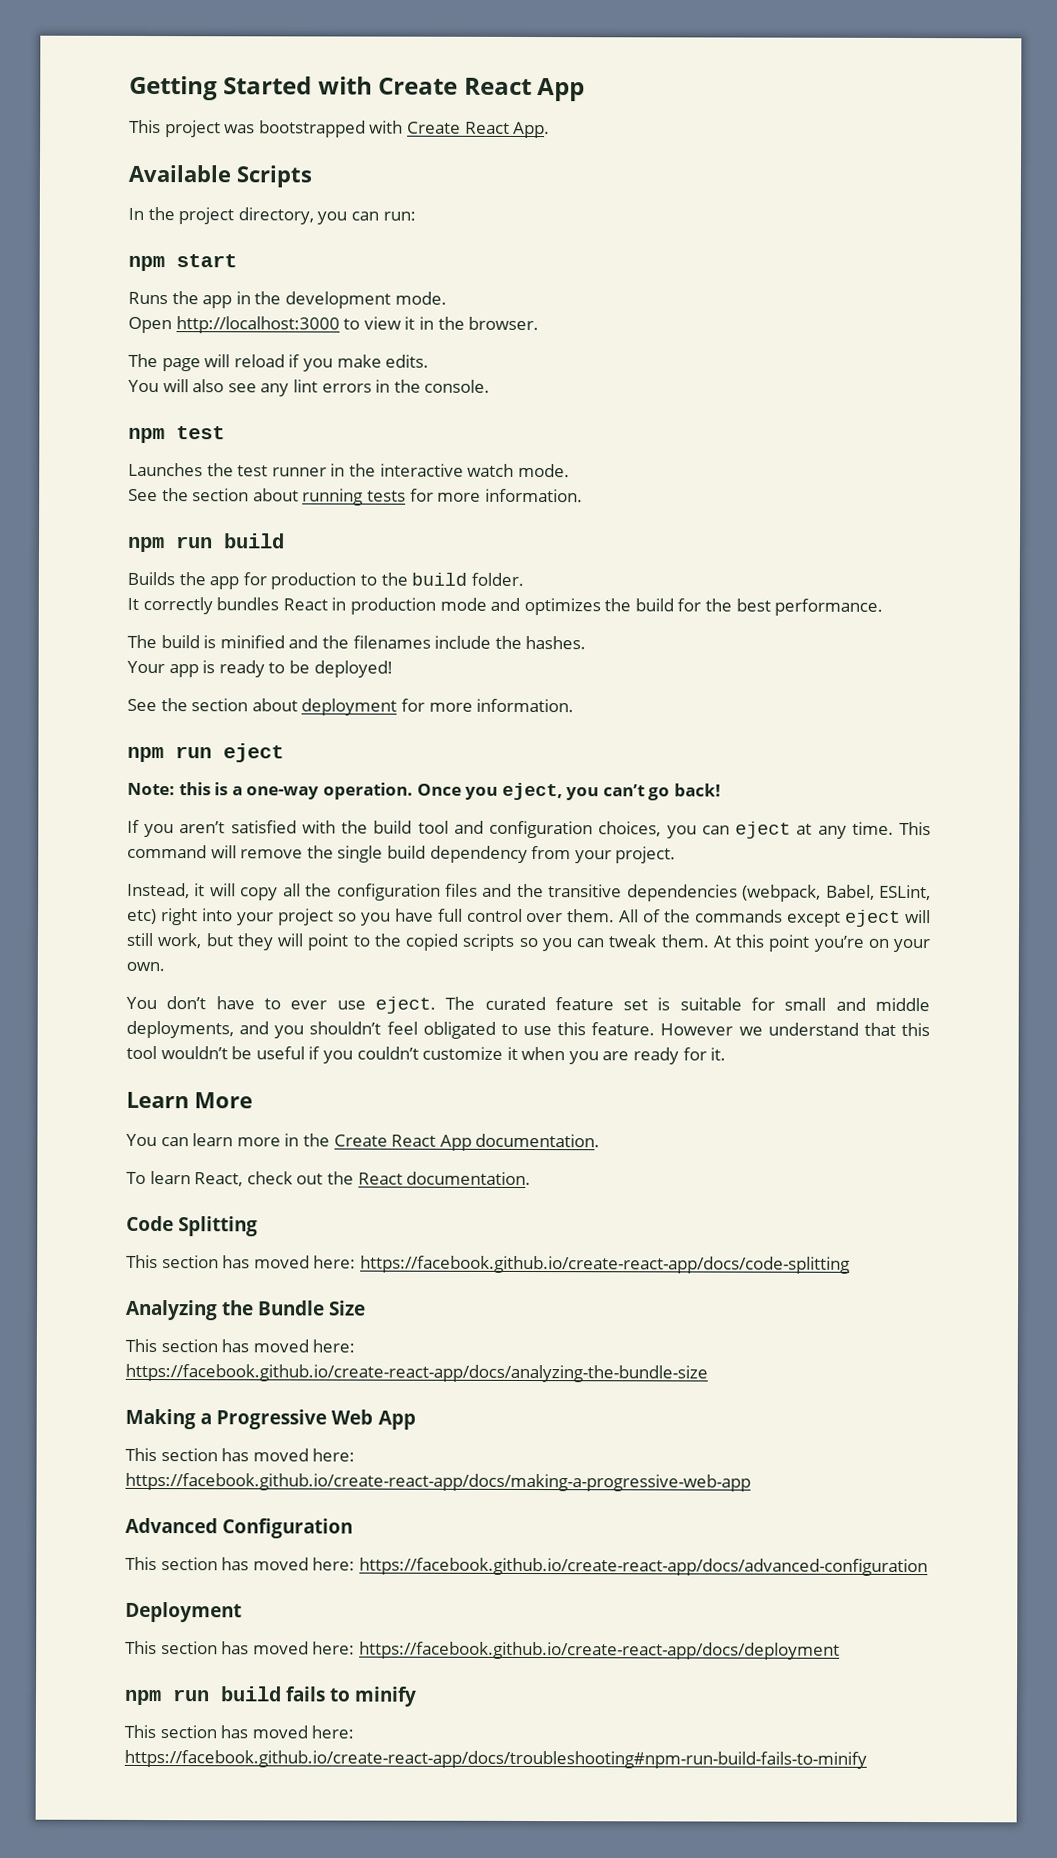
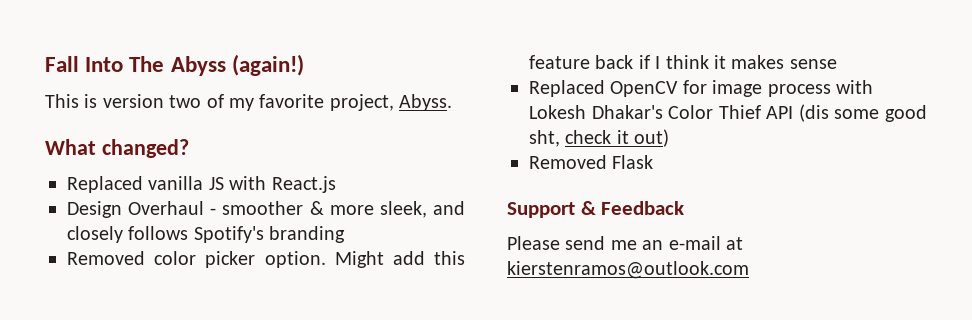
- Getting Started with Create React App
- This project was bootstrapped with Create React App.
- Available Scripts
- In the project directory, you can run:
- npm start
- Runs the app in the development mode.
- Open http://localhost:3000 to view it in the browser.
- The page will reload if you make edits.
- You will also see any lint errors in the console.
- npm test
- Launches the test runner in the interactive watch mode.
- See the section about running tests for more information.
- npm run build
- Builds the app for production to the build folder.
- It correctly bundles React in production mode and optimizes the build for the best performance.
- The build is minified and the filenames include the hashes.
- Your app is ready to be deployed!
- See the section about deployment for more information.
- npm run eject
- Note: this is a one-way operation. Once you eject, you can’t go back!
- If you aren’t satisfied with the build tool and configuration choices, you can eject at any time. This command will remove the single build dependency from your project.
- Instead, it will copy all the configuration files and the transitive dependencies (webpack, Babel, ESLint, etc) right into your project so you have full control over them. All of the commands except eject will still work, but they will point to the copied scripts so you can tweak them. At this point you’re on your own.
- You don’t have to ever use eject. The curated feature set is suitable for small and middle deployments, and you shouldn’t feel obligated to use this feature. However we understand that this tool wouldn’t be useful if you couldn’t customize it when you are ready for it.
- Learn More
- You can learn more in the Create React App documentation.
- To learn React, check out the React documentation.
- Code Splitting
- This section has moved here: https://facebook.github.io/create-react-app/docs/code-splitting
- Analyzing the Bundle Size
- This section has moved here: https://facebook.github.io/create-react-app/docs/analyzing-the-bundle-size
- Making a Progressive Web App
- This section has moved here: https://facebook.github.io/create-react-app/docs/making-a-progressive-web-app
- Advanced Configuration
- This section has moved here: https://facebook.github.io/create-react-app/docs/advanced-configuration
- Deployment
- This section has moved here: https://facebook.github.io/create-react-app/docs/deployment
- npm run build fails to minify
- This section has moved here: https://facebook.github.io/create-react-app/docs/troubleshooting#npm-run-build-fails-to-minify
+ Fall Into The Abyss (again!)
+ This is version two of my favorite project, Abyss.
+ What changed?
+ Replaced vanilla JS with React.js
+ Design Overhaul - smoother & more sleek, and closely follows Spotify's branding
+ Removed color picker option. Might add this feature back if I think it makes sense
+ Replaced OpenCV for image process with Lokesh Dhakar's Color Thief API (dis some good sht, check it out)
+ Removed Flask
+ Support & Feedback
+ Please send me an e-mail at kierstenramos@outlook.com

